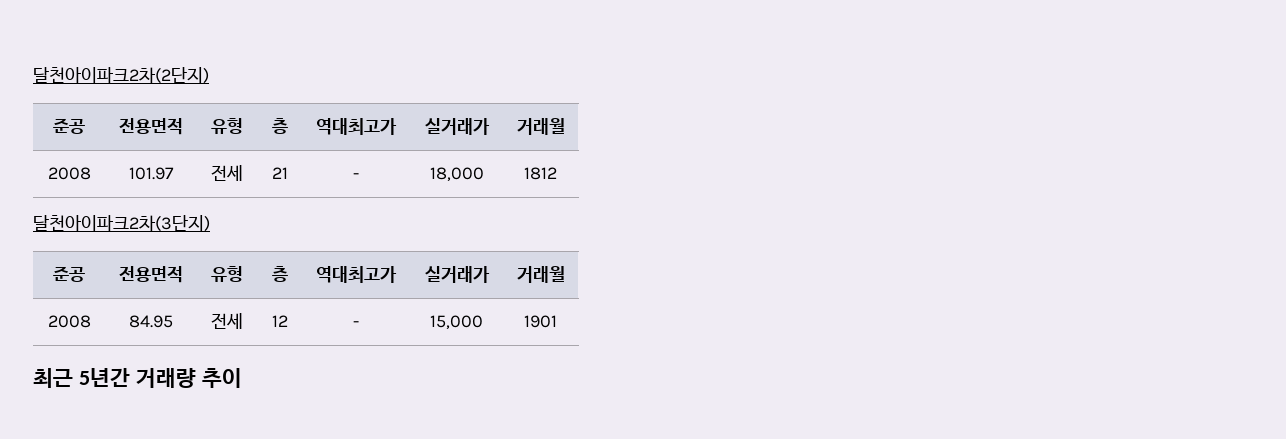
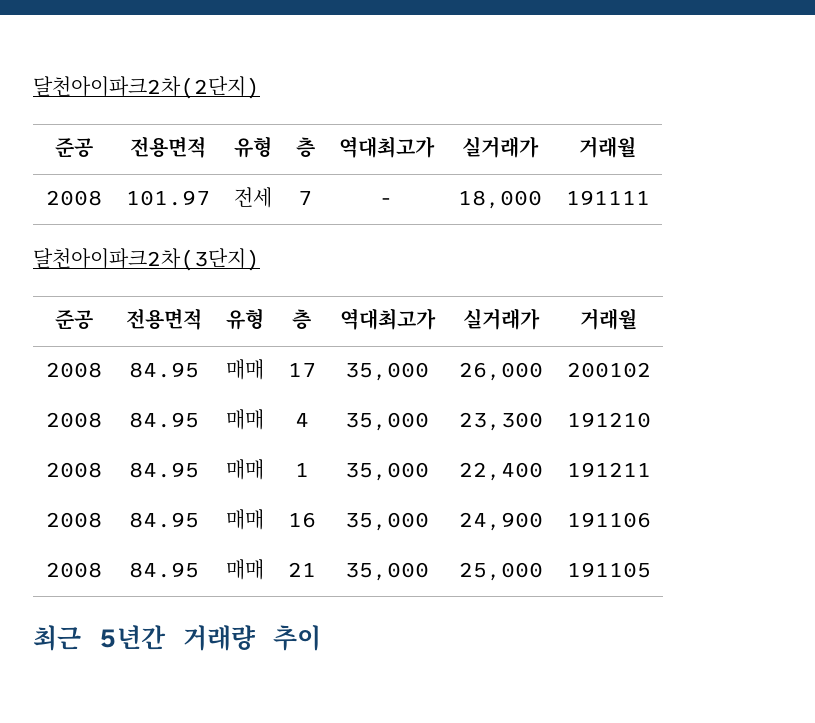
- 2008 | 101.97 | 전세 | 21 | - | 18,000 | 1812
+ 2008 | 101.97 | 전세 | 7 | - | 18,000 | 191111
- 2008 | 84.95 | 전세 | 12 | - | 15,000 | 1901
+ 2008 | 84.95 | 매매 | 17 | 35,000 | 26,000 | 200102
+ 2008 | 84.95 | 매매 | 4 | 35,000 | 23,300 | 191210
+ 2008 | 84.95 | 매매 | 1 | 35,000 | 22,400 | 191211
+ 2008 | 84.95 | 매매 | 16 | 35,000 | 24,900 | 191106
+ 2008 | 84.95 | 매매 | 21 | 35,000 | 25,000 | 191105

